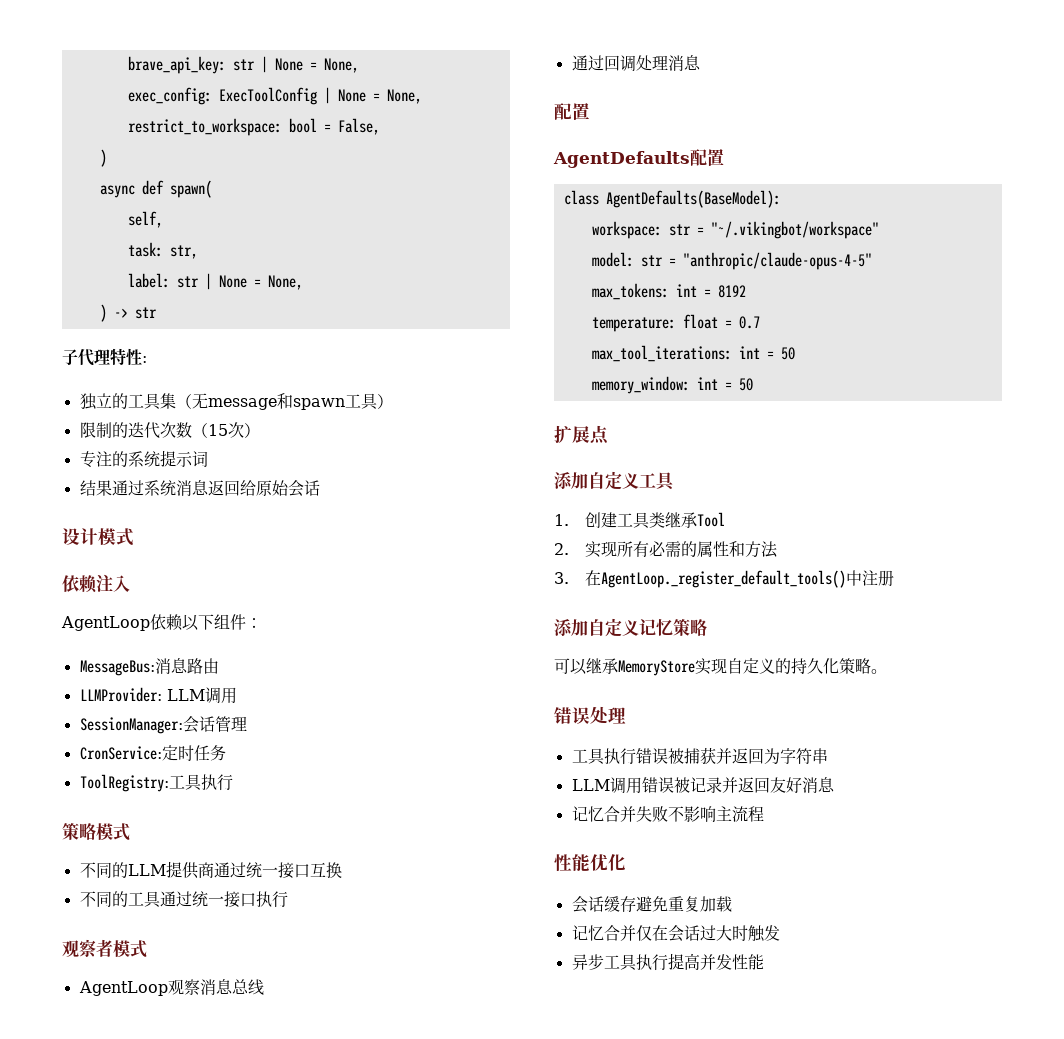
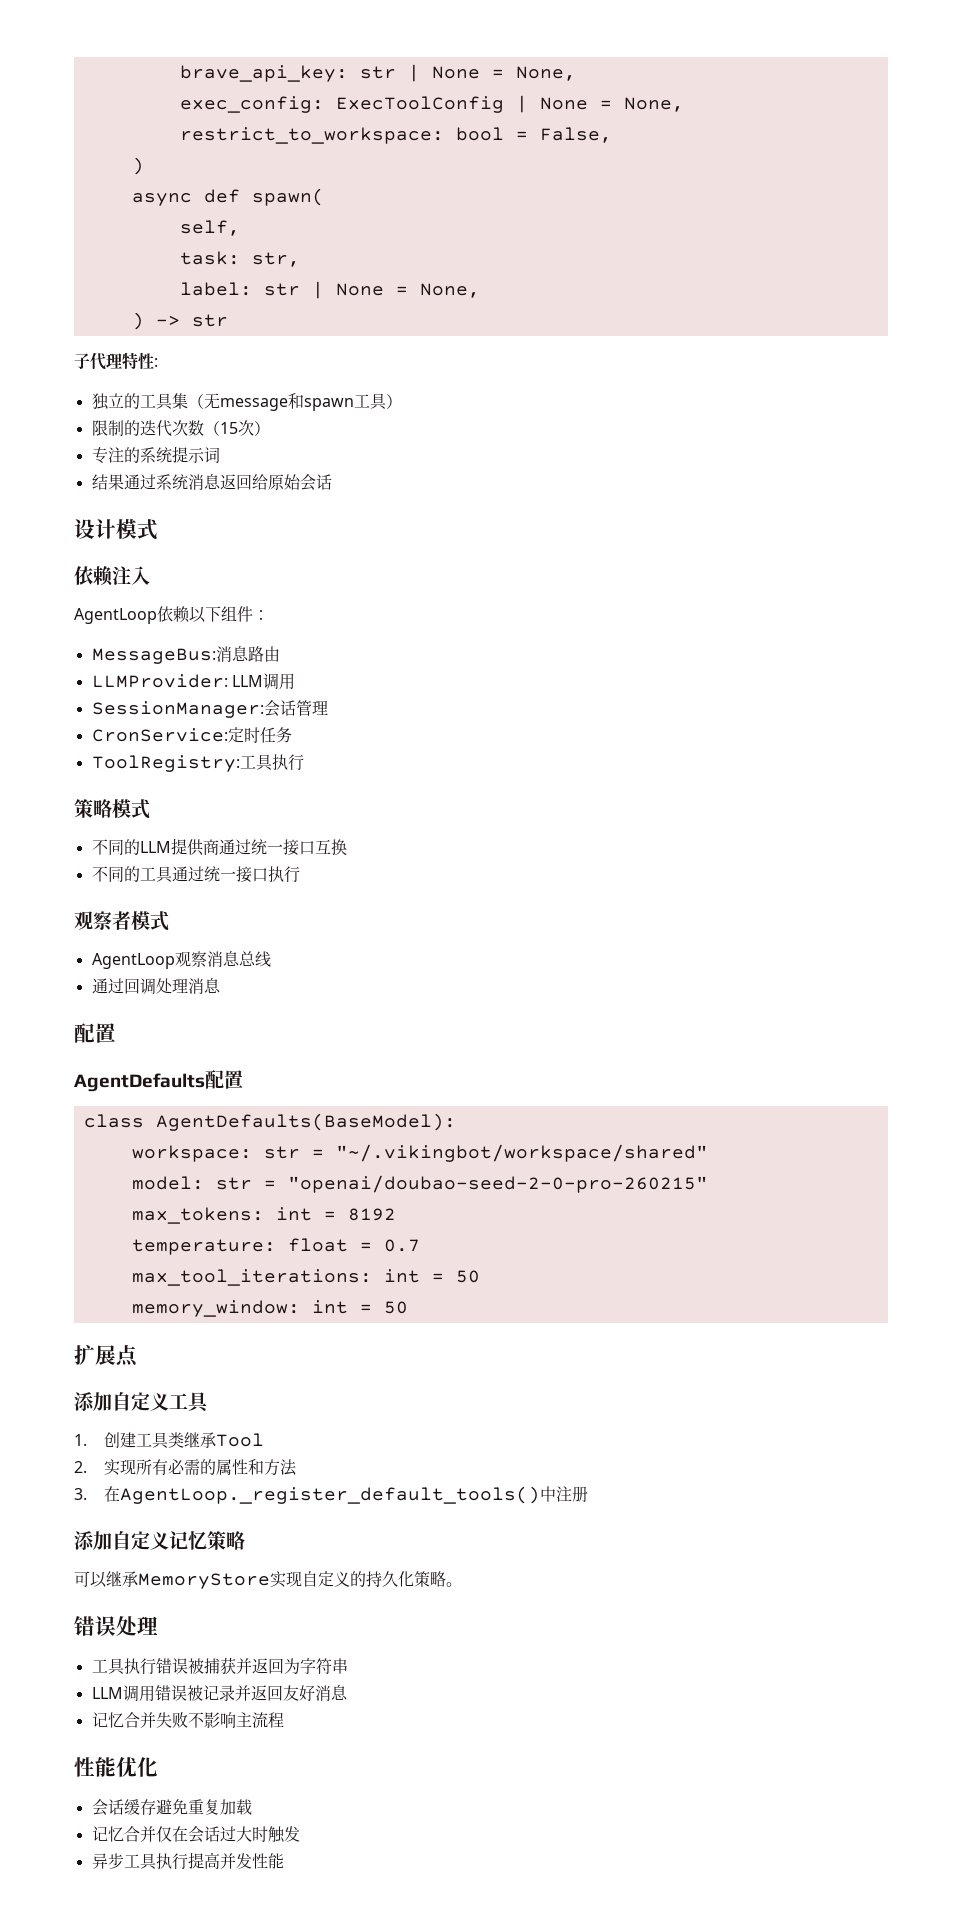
- workspace: str = "~/.vikingbot/workspace"
+ workspace: str = "~/.vikingbot/workspace/shared"
- model: str = "anthropic/claude-opus-4-5"
+ model: str = "openai/doubao-seed-2-0-pro-260215"

